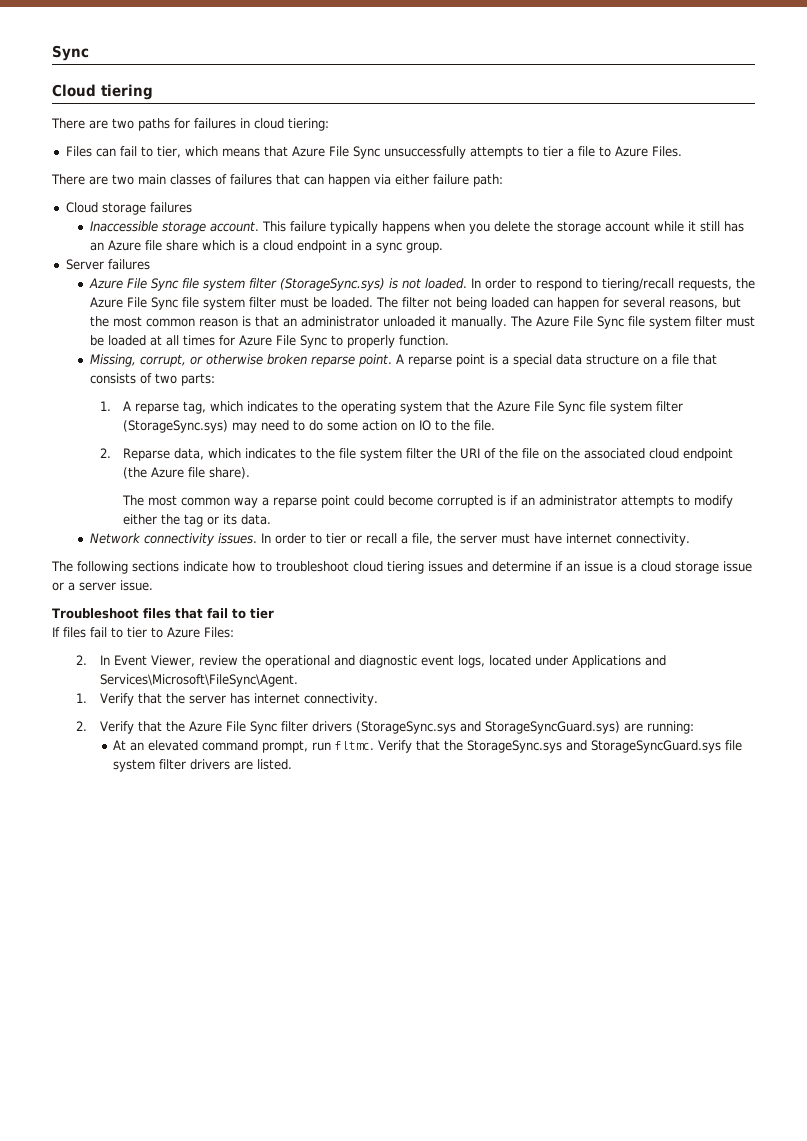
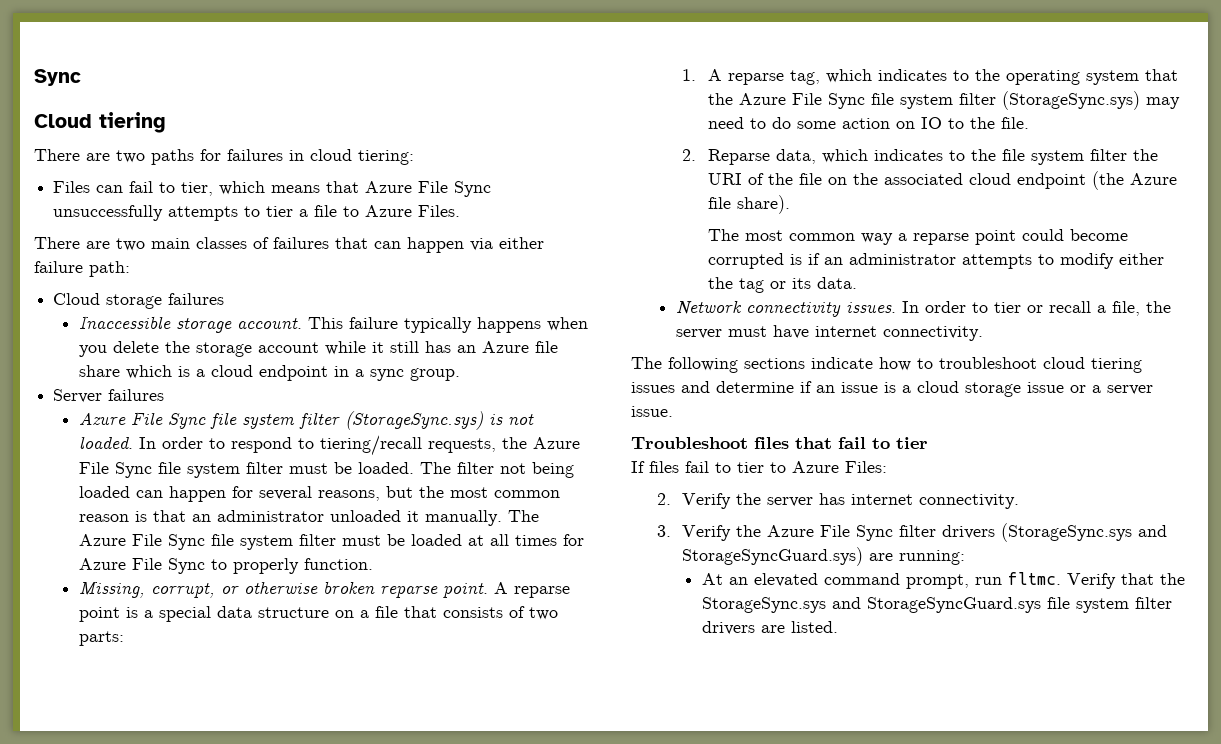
- 2. In Event Viewer, review the operational and diagnostic event logs, located under Applications and Services\Microsoft\FileSync\Agent.
- 1. Verify that the server has internet connectivity.
+ 2. Verify the server has internet connectivity.
- 2. Verify that the Azure File Sync filter drivers (StorageSync.sys and StorageSyncGuard.sys) are running:
+ 3. Verify the Azure File Sync filter drivers (StorageSync.sys and StorageSyncGuard.sys) are running:

